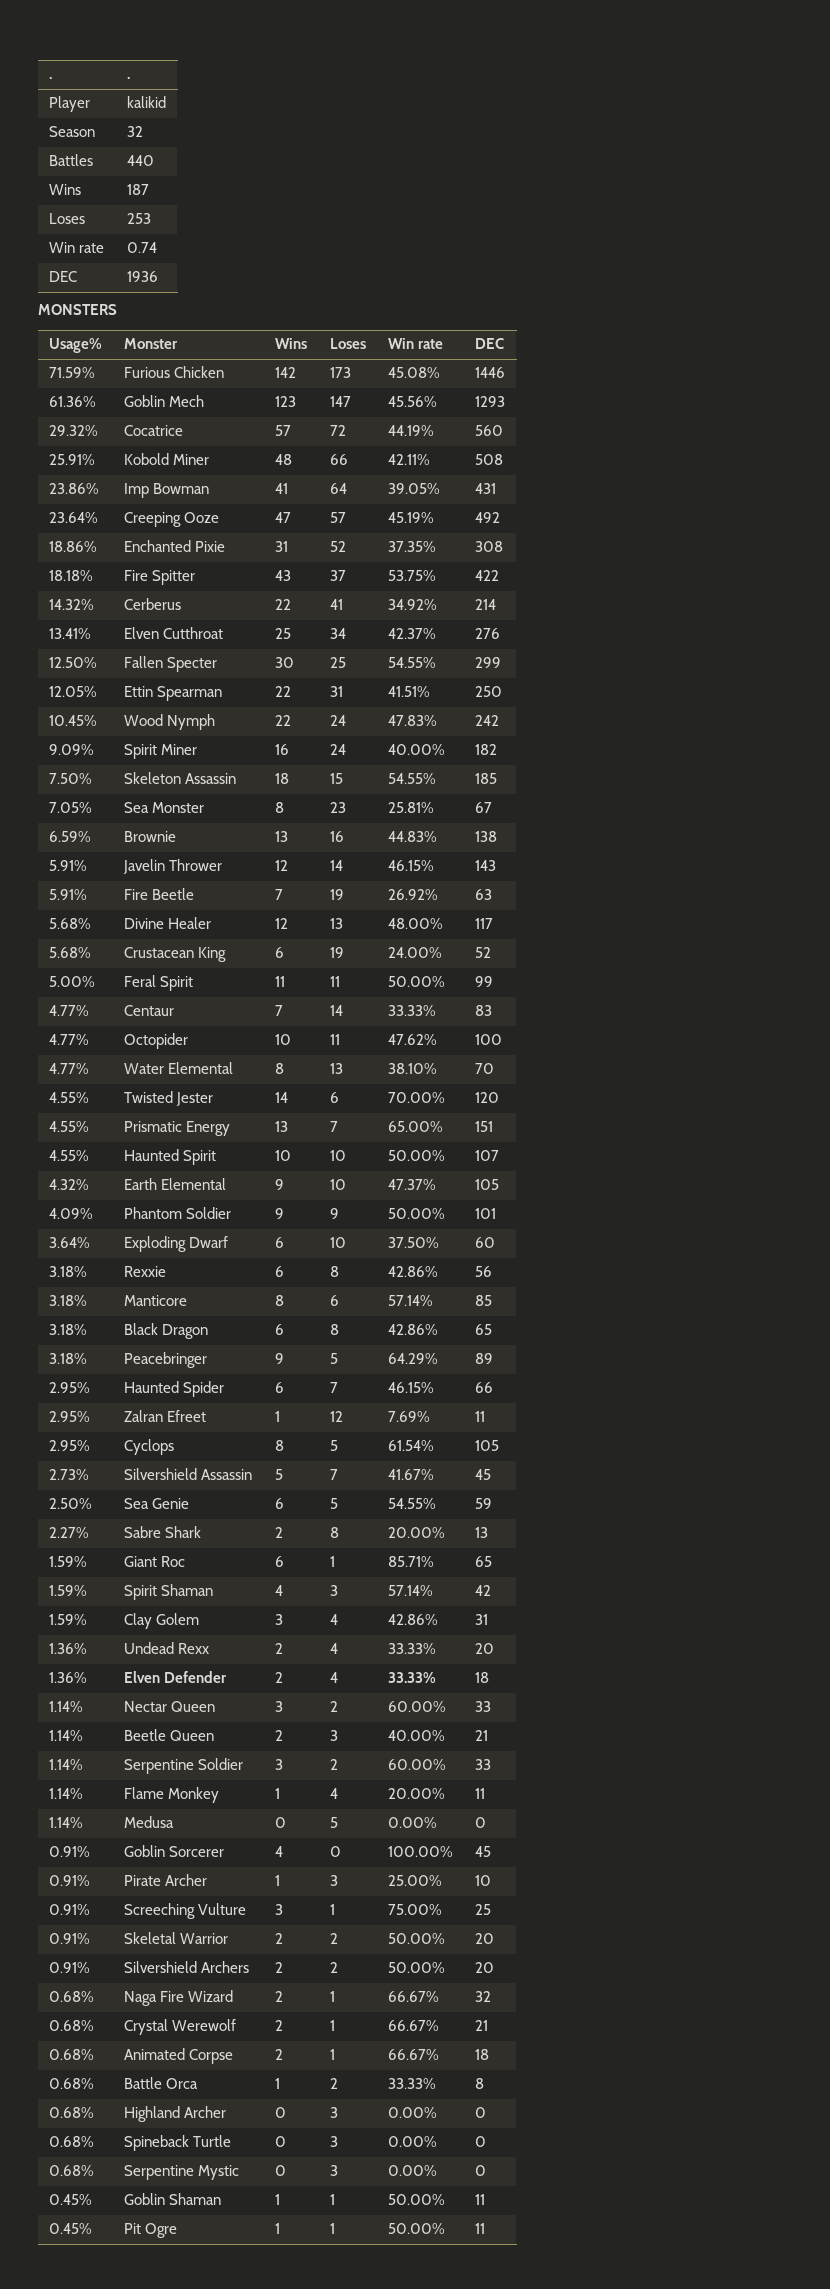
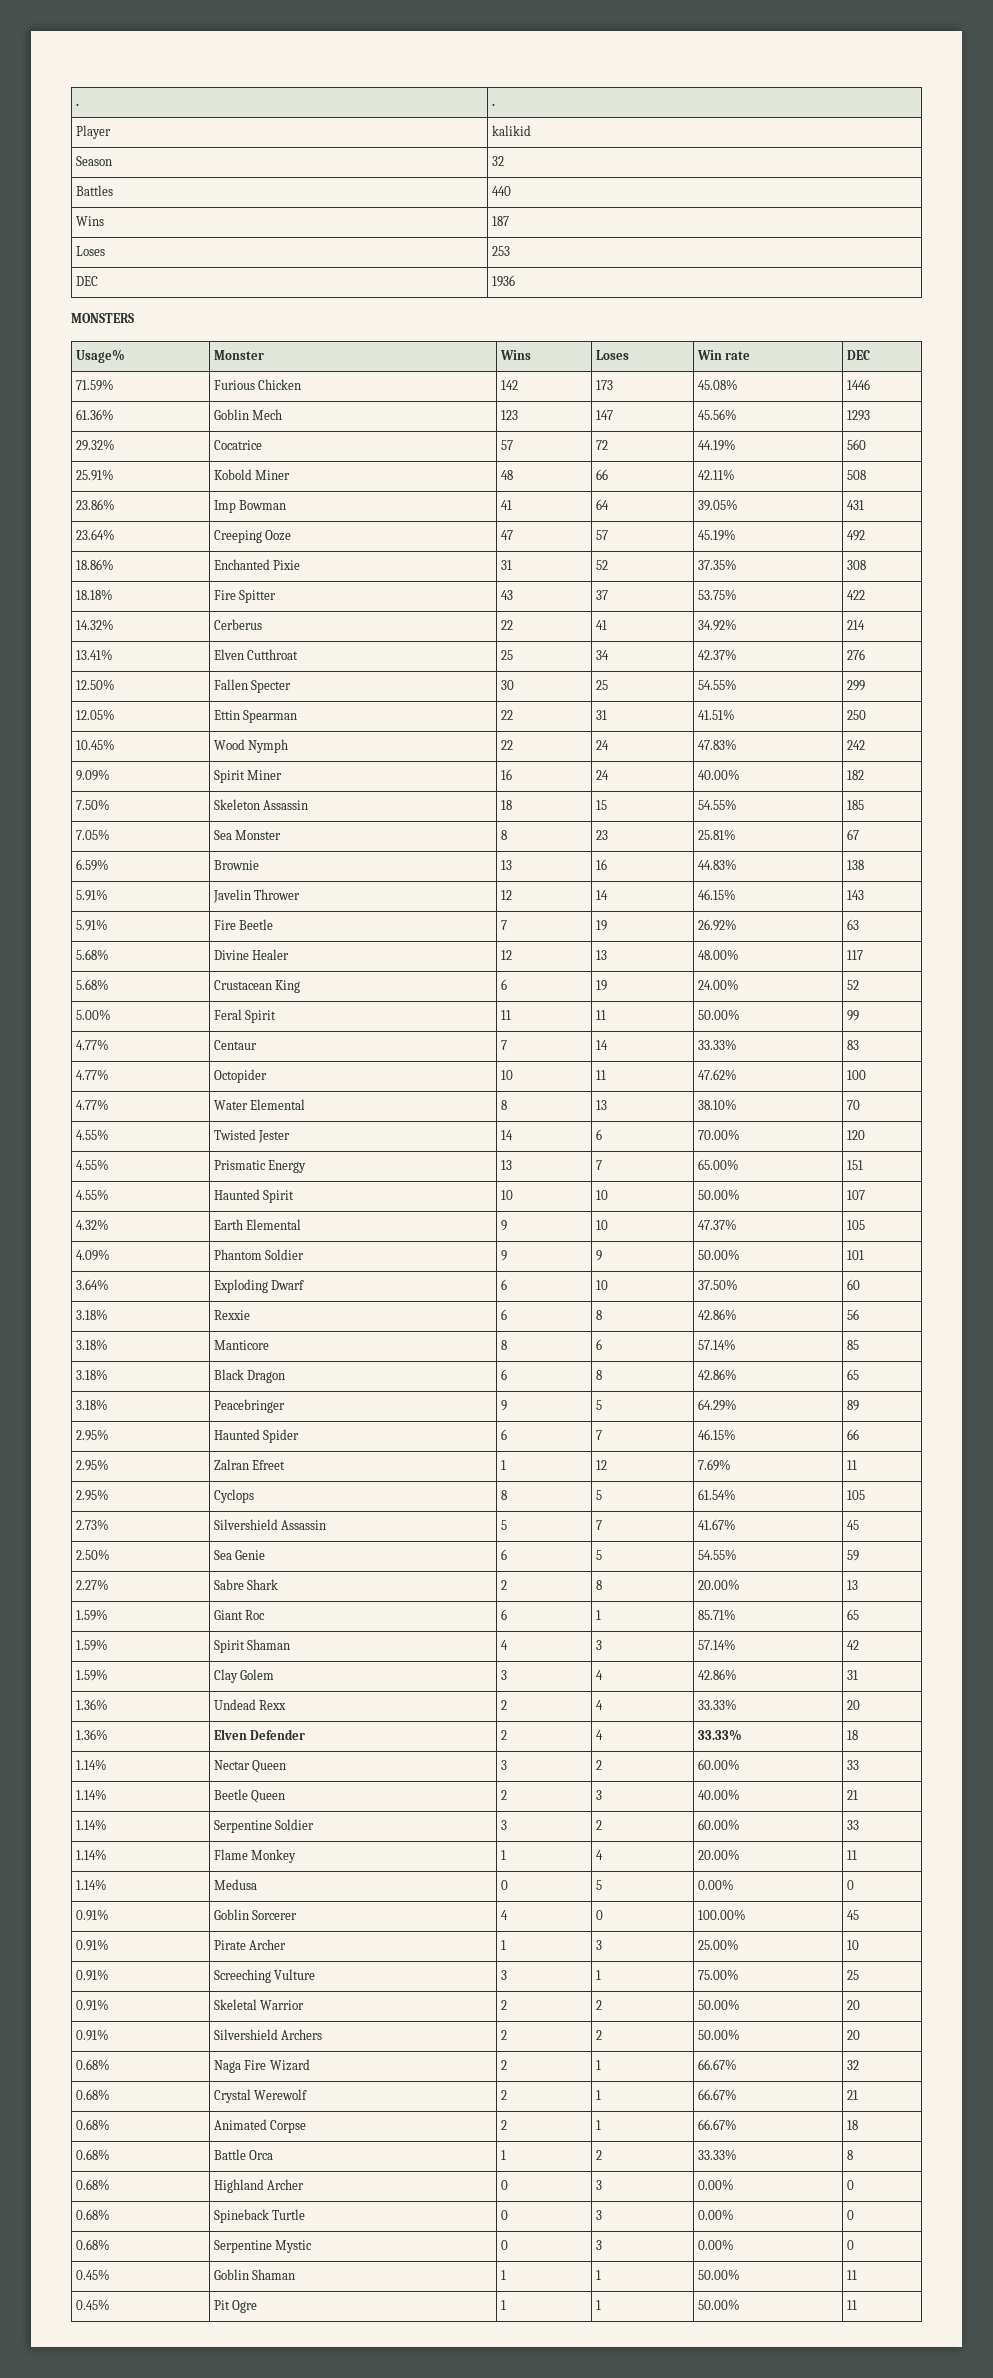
- Win rate | 0.74

